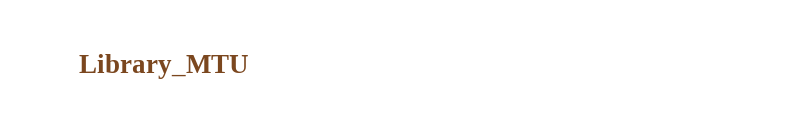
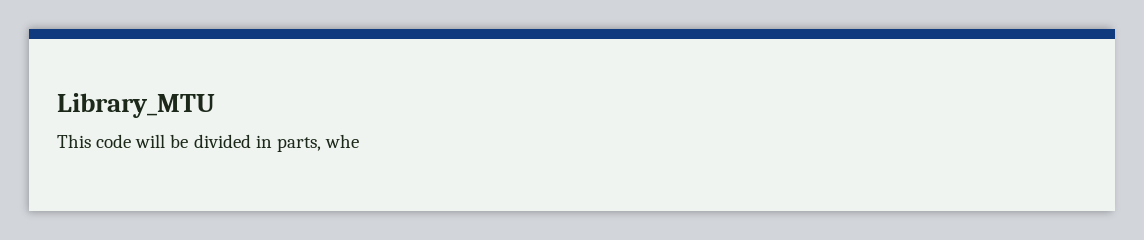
+ This code will be divided in parts, whe

